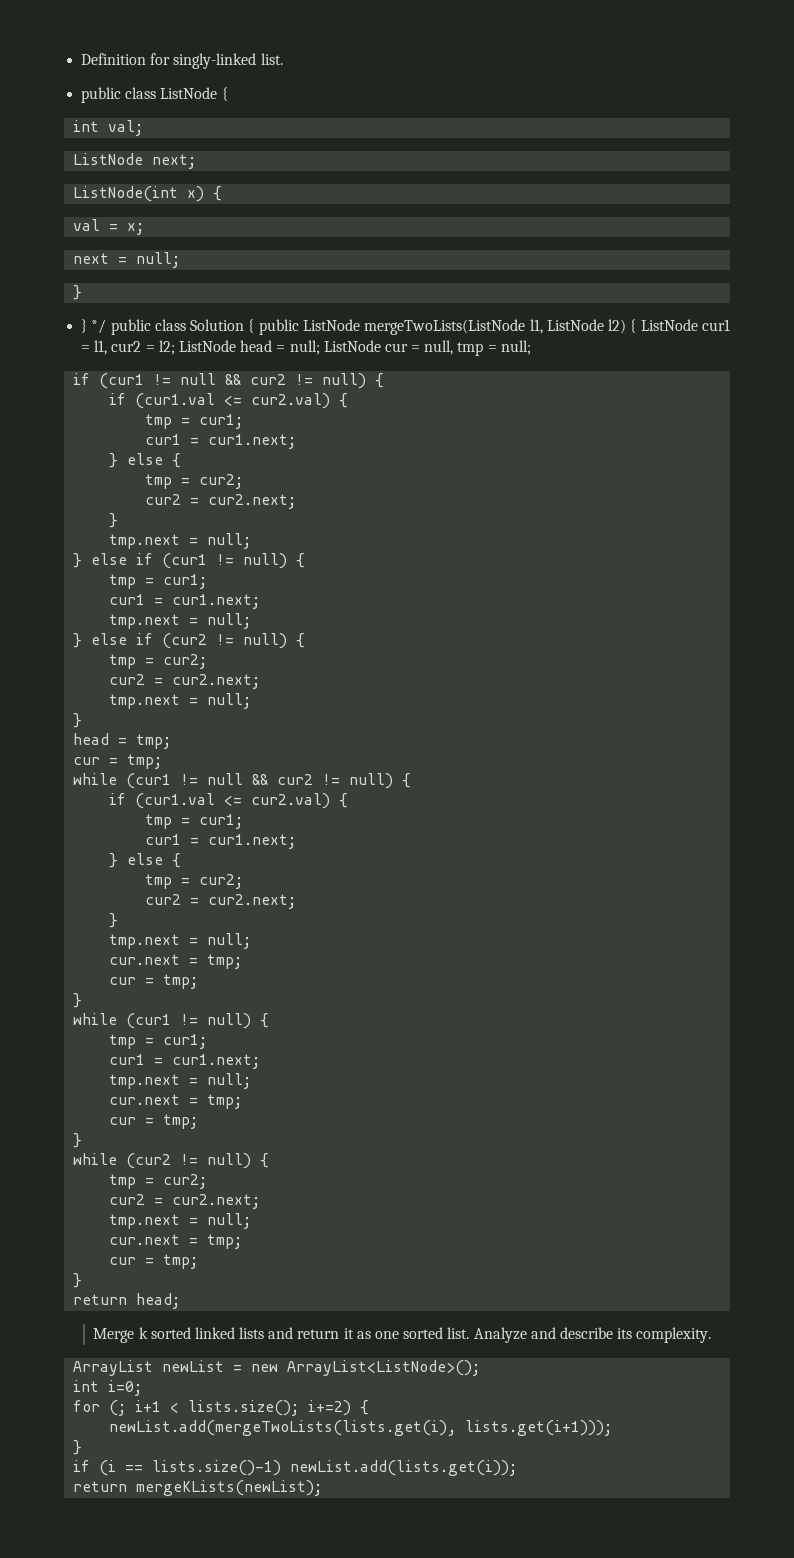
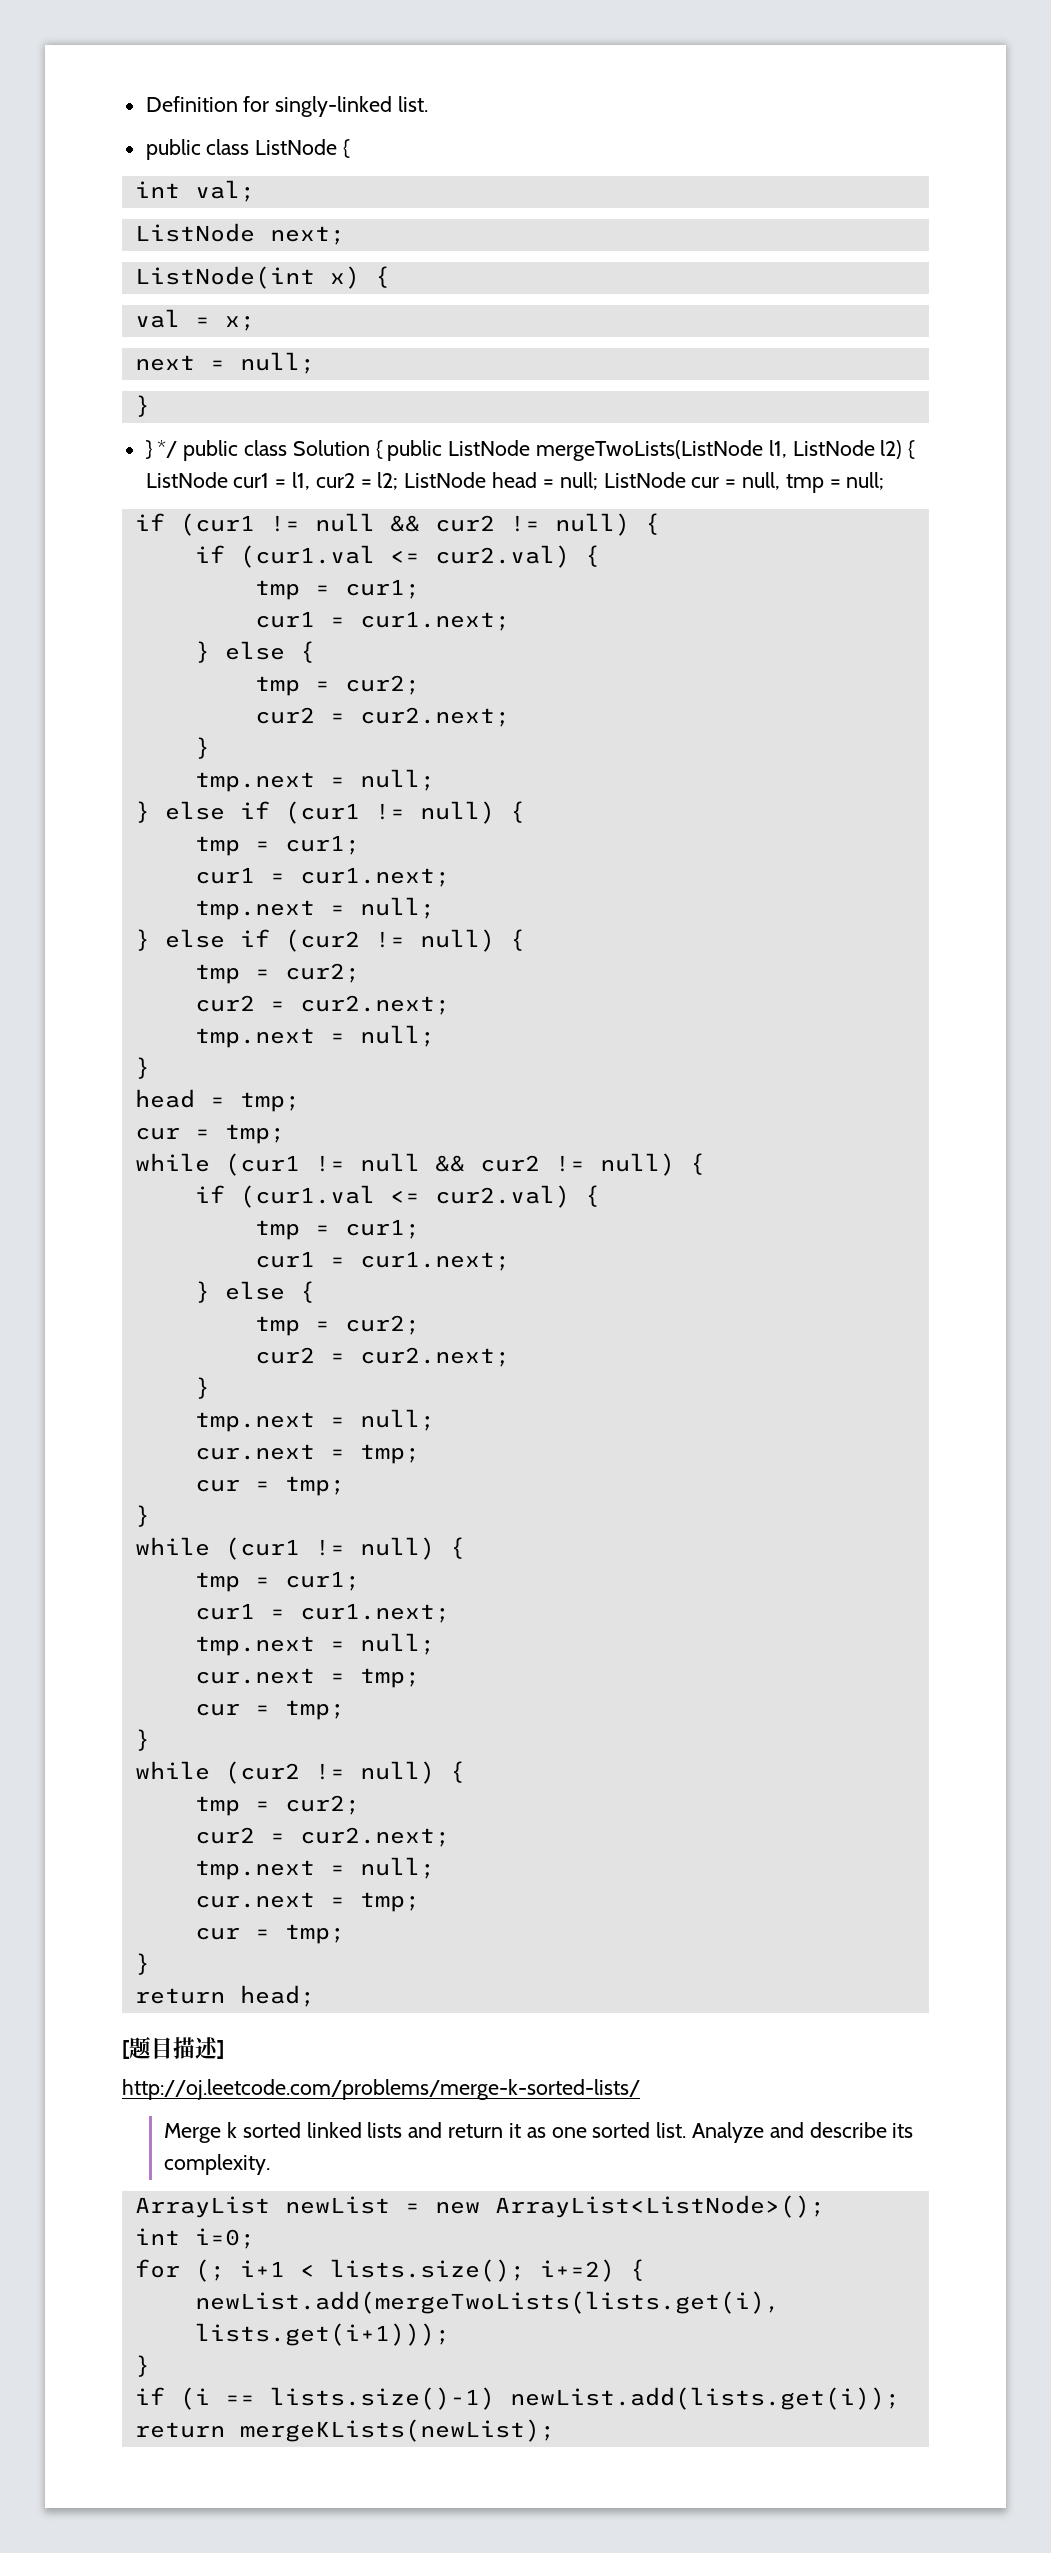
+ [题目描述]
+ http://oj.leetcode.com/problems/merge-k-sorted-lists/

